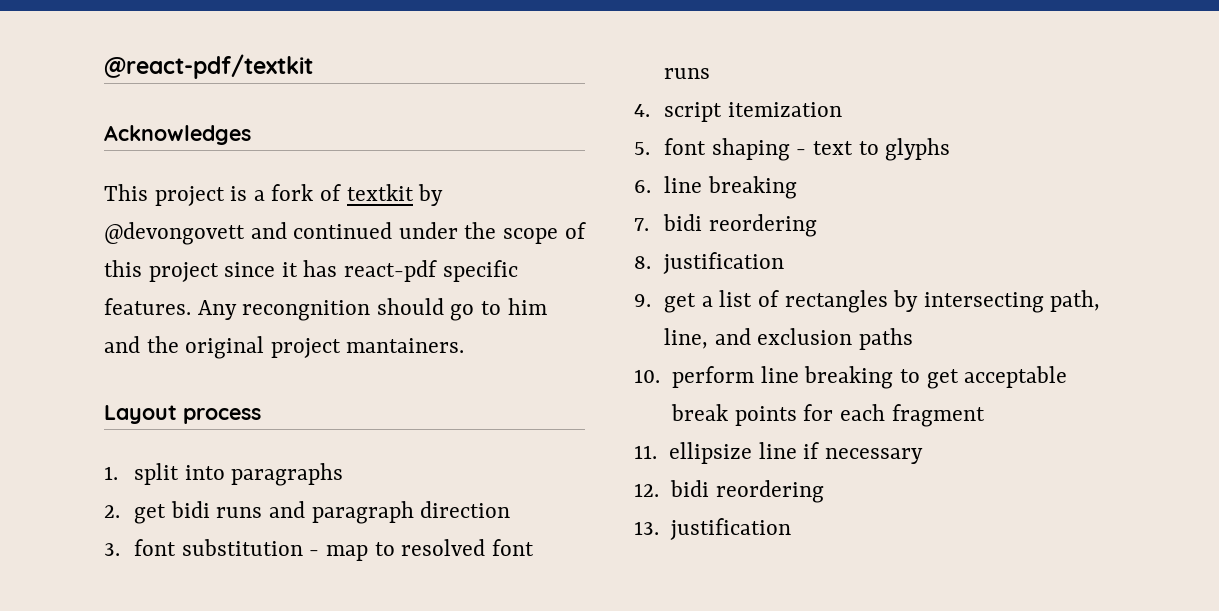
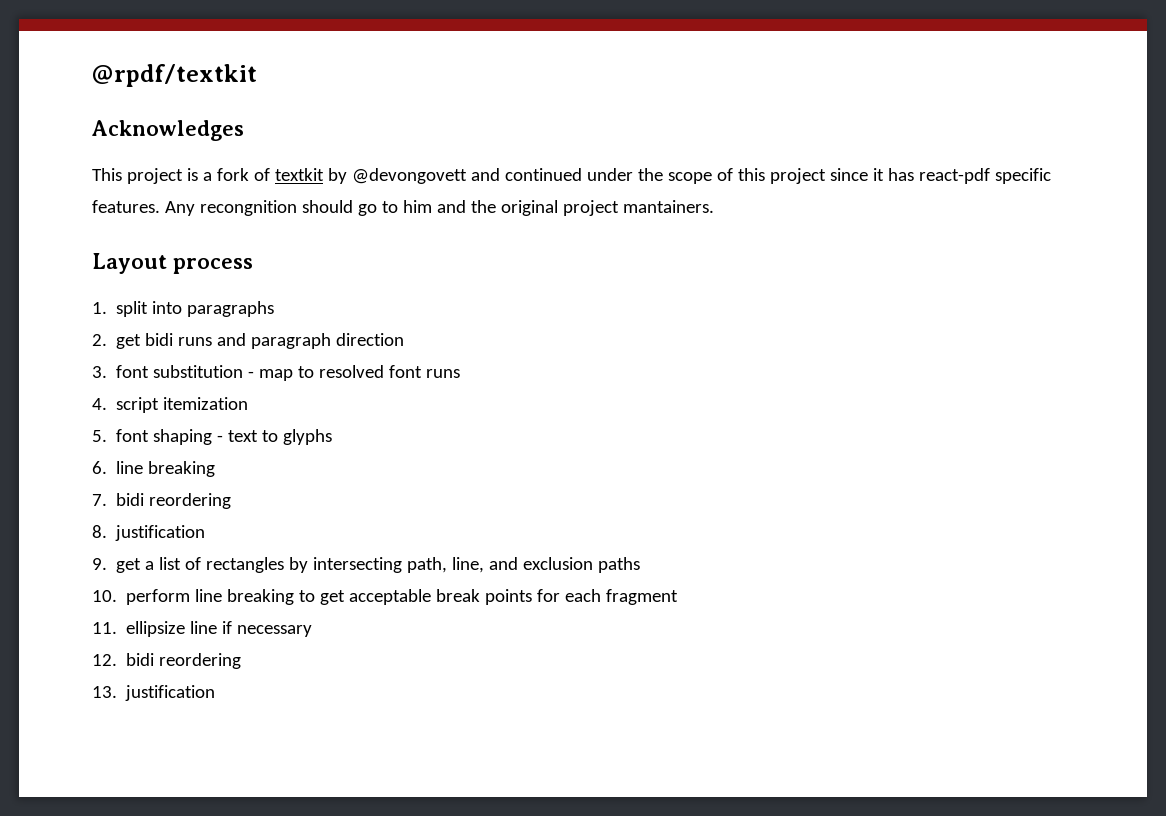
- @react-pdf/textkit
+ @rpdf/textkit

